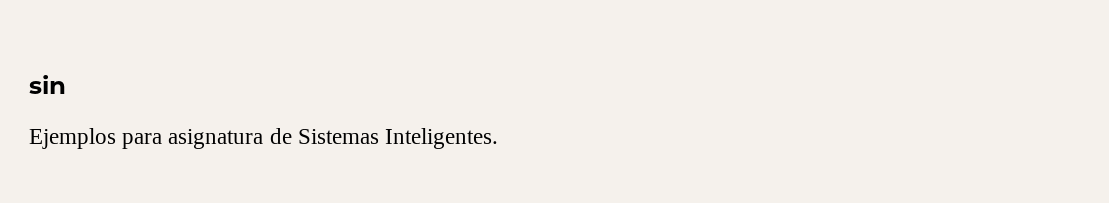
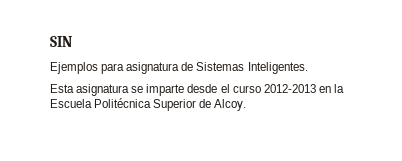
- sin
+ SIN
+ Esta asignatura se imparte desde el curso 2012-2013 en la Escuela Politécnica Superior de Alcoy.

